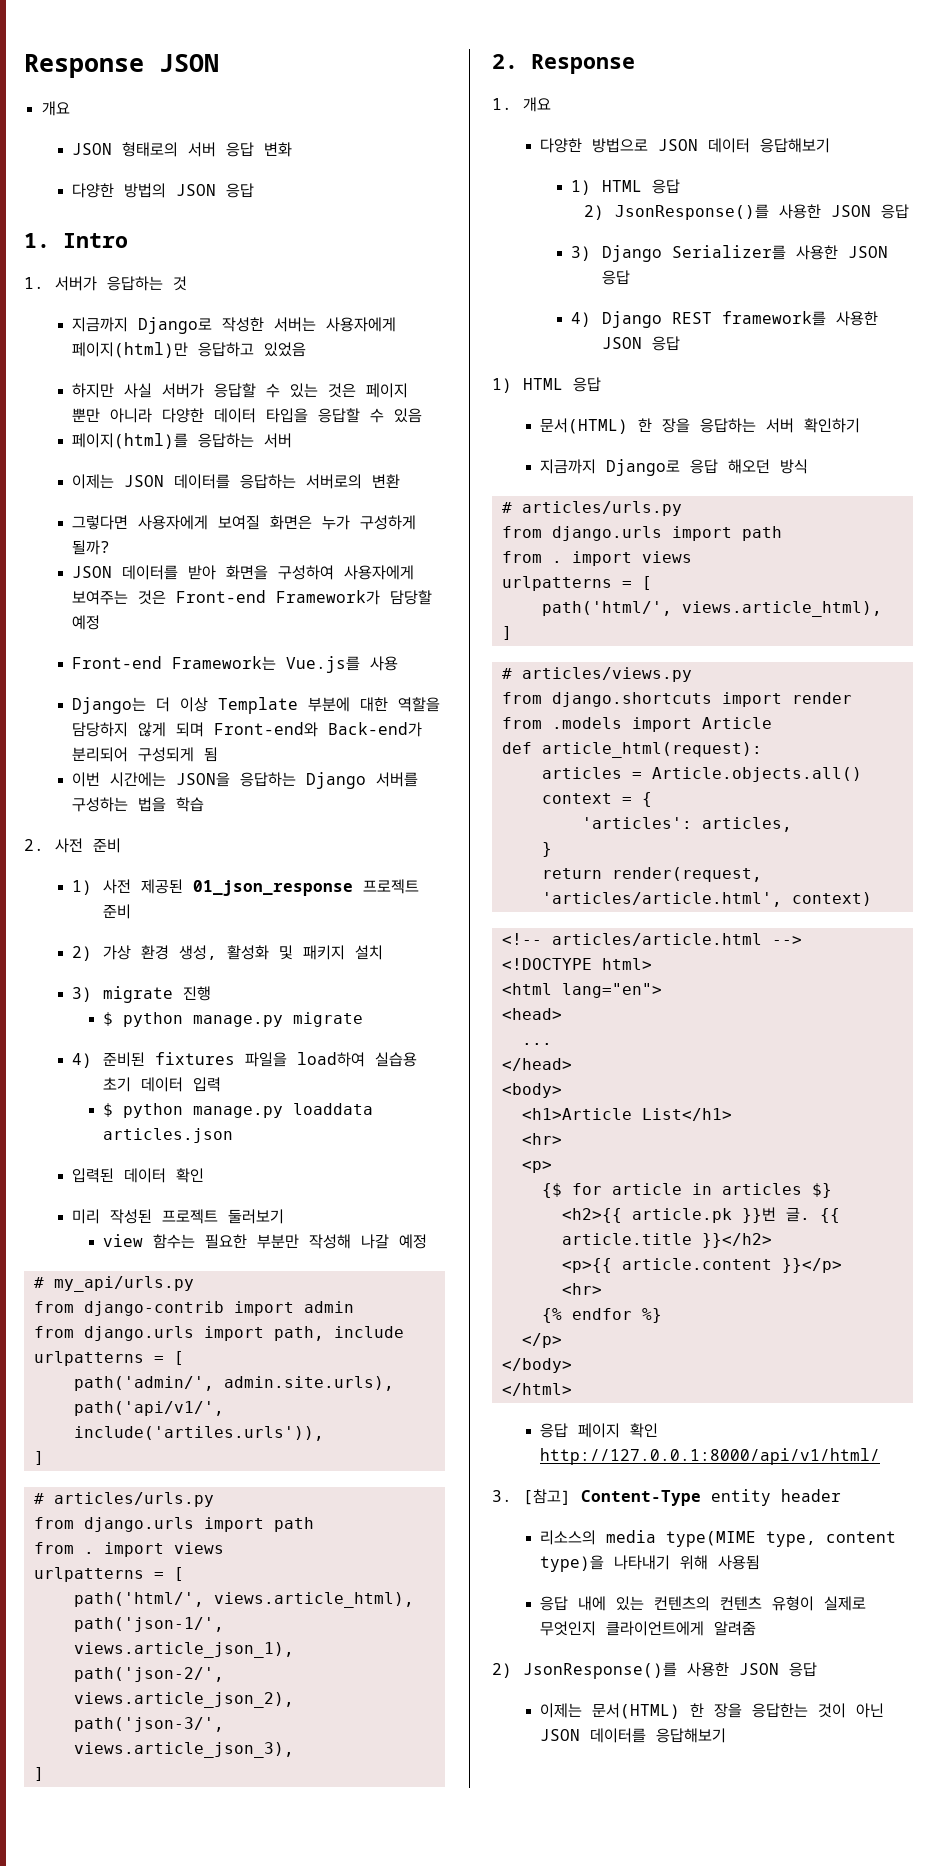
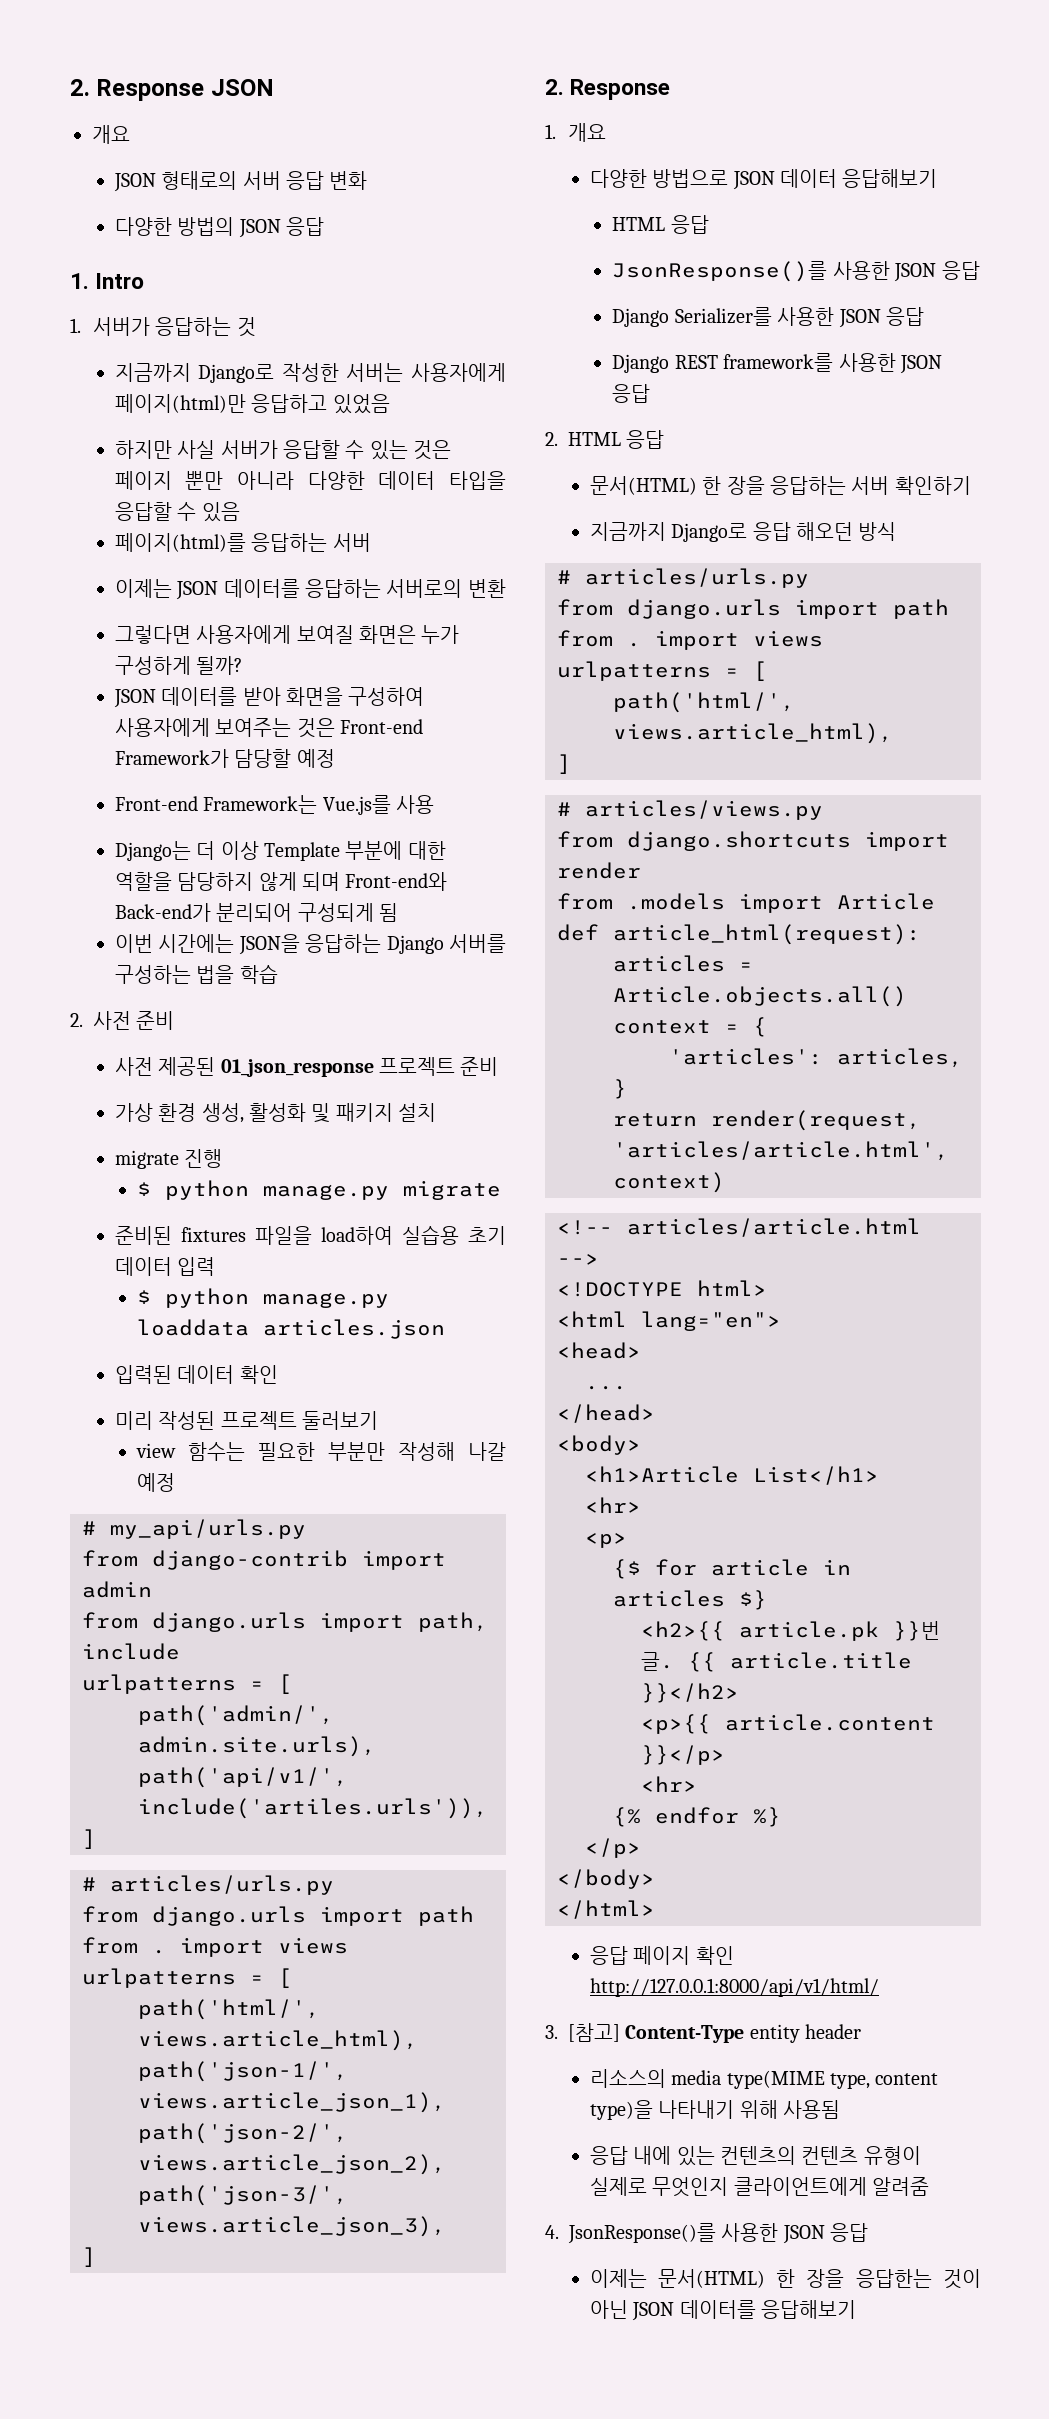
- Response JSON
+ 2. Response JSON
- 1) 사전 제공된 01_json_response 프로젝트 준비
+ 사전 제공된 01_json_response 프로젝트 준비
- 2) 가상 환경 생성, 활성화 및 패키지 설치
+ 가상 환경 생성, 활성화 및 패키지 설치
- 3) migrate 진행
+ migrate 진행
- 4) 준비된 fixtures 파일을 load하여 실습용 초기 데이터 입력
+ 준비된 fixtures 파일을 load하여 실습용 초기 데이터 입력
  다양한 방법으로 JSON 데이터 응답해보기
- 1) HTML 응답
- 2) JsonResponse()를 사용한 JSON 응답
- 3) Django Serializer를 사용한 JSON 응답
+ HTML 응답
+ JsonResponse()를 사용한 JSON 응답
+ Django Serializer를 사용한 JSON 응답
- 4) Django REST framework를 사용한 JSON 응답
- 1) HTML 응답
+ Django REST framework를 사용한 JSON 응답
+ 2. HTML 응답
  응답 내에 있는 컨텐츠의 컨텐츠 유형이 실제로 무엇인지 클라이언트에게 알려줌
- 2) JsonResponse()를 사용한 JSON 응답
+ 4. JsonResponse()를 사용한 JSON 응답

